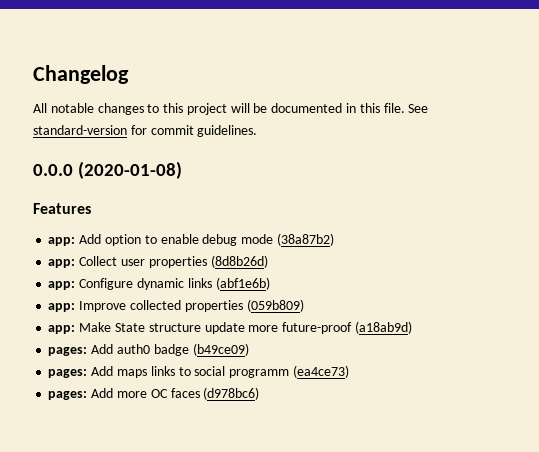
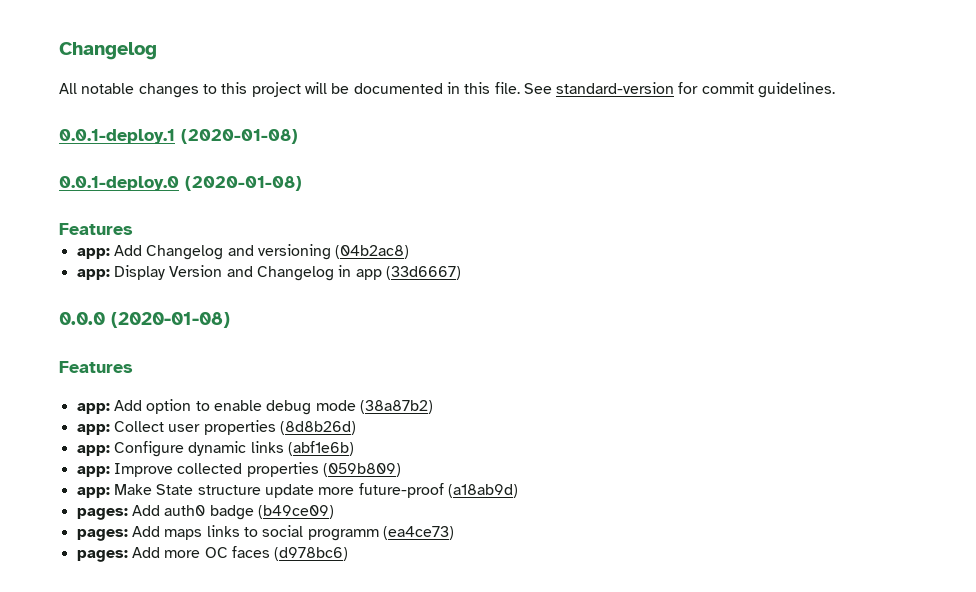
+ 0.0.1-deploy.1 (2020-01-08)
+ 0.0.1-deploy.0 (2020-01-08)
+ Features
+ app: Add Changelog and versioning (04b2ac8)
+ app: Display Version and Changelog in app (33d6667)

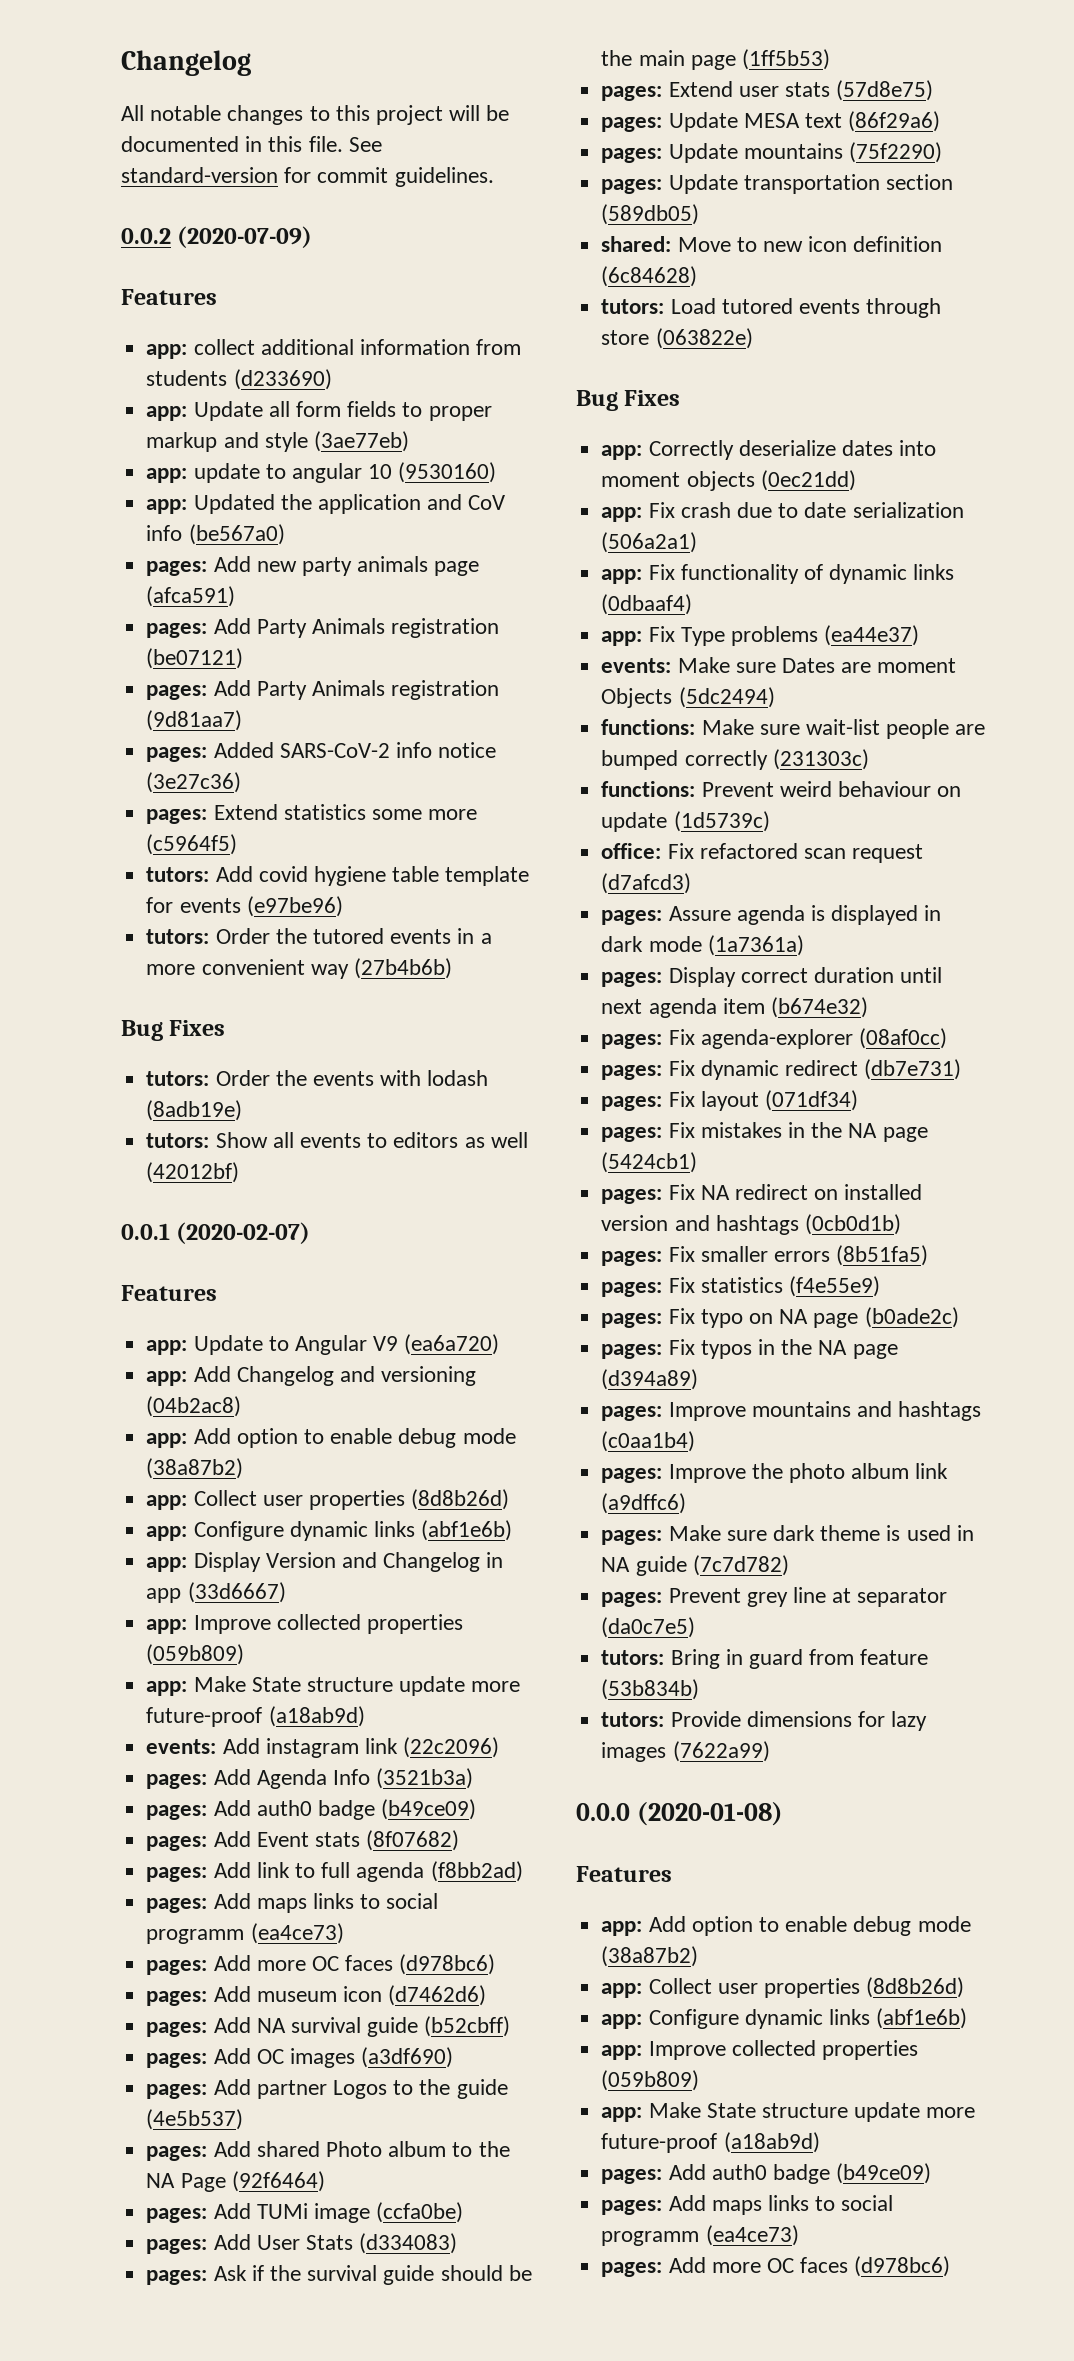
- 0.0.1-deploy.1 (2020-01-08)
- 0.0.1-deploy.0 (2020-01-08)
+ 0.0.2 (2020-07-09)
  Features
+ app: collect additional information from students (d233690)
+ app: Update all form fields to proper markup and style (3ae77eb)
+ app: update to angular 10 (9530160)
+ app: Updated the application and CoV info (be567a0)
+ pages: Add new party animals page (afca591)
+ pages: Add Party Animals registration (be07121)
+ pages: Add Party Animals registration (9d81aa7)
+ pages: Added SARS-CoV-2 info notice (3e27c36)
+ pages: Extend statistics some more (c5964f5)
+ tutors: Add covid hygiene table template for events (e97be96)
+ tutors: Order the tutored events in a more convenient way (27b4b6b)
+ Bug Fixes
+ tutors: Order the events with lodash (8adb19e)
+ tutors: Show all events to editors as well (42012bf)
+ 0.0.1 (2020-02-07)
+ Features
+ app: Update to Angular V9 (ea6a720)
  app: Add Changelog and versioning (04b2ac8)
+ app: Add option to enable debug mode (38a87b2)
+ app: Collect user properties (8d8b26d)
+ app: Configure dynamic links (abf1e6b)
  app: Display Version and Changelog in app (33d6667)
+ app: Improve collected properties (059b809)
+ app: Make State structure update more future-proof (a18ab9d)
+ events: Add instagram link (22c2096)
+ pages: Add Agenda Info (3521b3a)
+ pages: Add auth0 badge (b49ce09)
+ pages: Add Event stats (8f07682)
+ pages: Add link to full agenda (f8bb2ad)
+ pages: Add maps links to social programm (ea4ce73)
+ pages: Add more OC faces (d978bc6)
+ pages: Add museum icon (d7462d6)
+ pages: Add NA survival guide (b52cbff)
+ pages: Add OC images (a3df690)
+ pages: Add partner Logos to the guide (4e5b537)
+ pages: Add shared Photo album to the NA Page (92f6464)
+ pages: Add TUMi image (ccfa0be)
+ pages: Add User Stats (d334083)
+ pages: Ask if the survival guide should be the main page (1ff5b53)
+ pages: Extend user stats (57d8e75)
+ pages: Update MESA text (86f29a6)
+ pages: Update mountains (75f2290)
+ pages: Update transportation section (589db05)
+ shared: Move to new icon definition (6c84628)
+ tutors: Load tutored events through store (063822e)
+ Bug Fixes
+ app: Correctly deserialize dates into moment objects (0ec21dd)
+ app: Fix crash due to date serialization (506a2a1)
+ app: Fix functionality of dynamic links (0dbaaf4)
+ app: Fix Type problems (ea44e37)
+ events: Make sure Dates are moment Objects (5dc2494)
+ functions: Make sure wait-list people are bumped correctly (231303c)
+ functions: Prevent weird behaviour on update (1d5739c)
+ office: Fix refactored scan request (d7afcd3)
+ pages: Assure agenda is displayed in dark mode (1a7361a)
+ pages: Display correct duration until next agenda item (b674e32)
+ pages: Fix agenda-explorer (08af0cc)
+ pages: Fix dynamic redirect (db7e731)
+ pages: Fix layout (071df34)
+ pages: Fix mistakes in the NA page (5424cb1)
+ pages: Fix NA redirect on installed version and hashtags (0cb0d1b)
+ pages: Fix smaller errors (8b51fa5)
+ pages: Fix statistics (f4e55e9)
+ pages: Fix typo on NA page (b0ade2c)
+ pages: Fix typos in the NA page (d394a89)
+ pages: Improve mountains and hashtags (c0aa1b4)
+ pages: Improve the photo album link (a9dffc6)
+ pages: Make sure dark theme is used in NA guide (7c7d782)
+ pages: Prevent grey line at separator (da0c7e5)
+ tutors: Bring in guard from feature (53b834b)
+ tutors: Provide dimensions for lazy images (7622a99)

